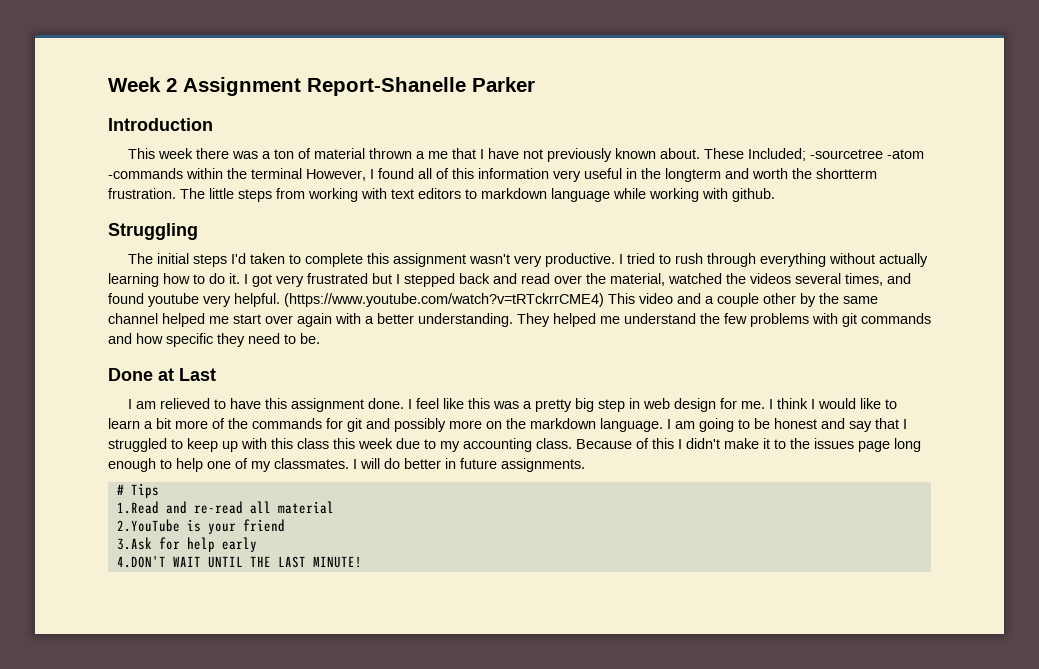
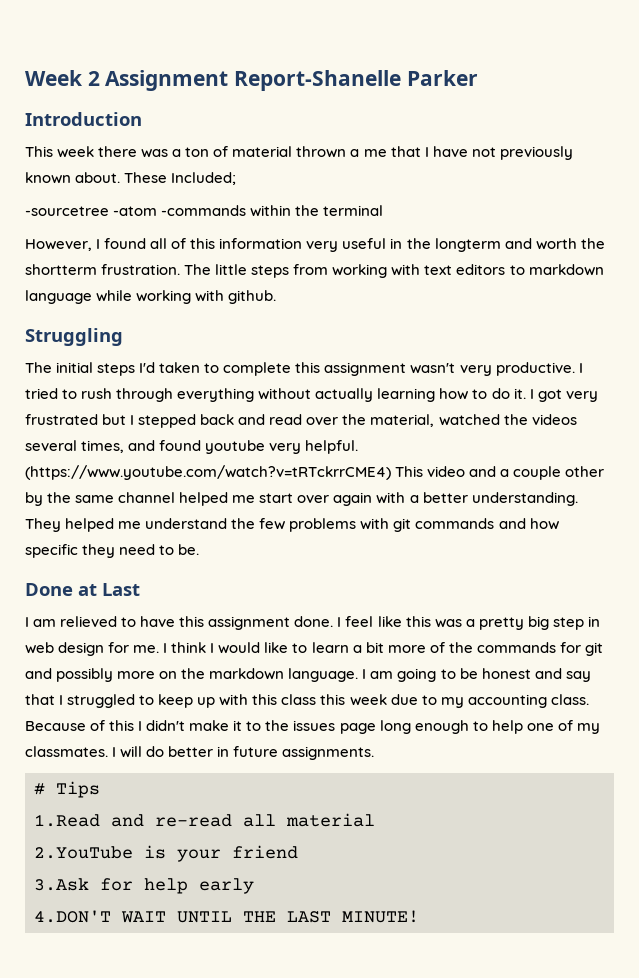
- These Included; -sourcetree -atom -commands within the terminal However, I found all of this information very useful in the longterm and worth the shortterm frustration.
+ These Included;
+ -sourcetree -atom -commands within the terminal
+ However, I found all of this information very useful in the longterm and worth the shortterm frustration.

